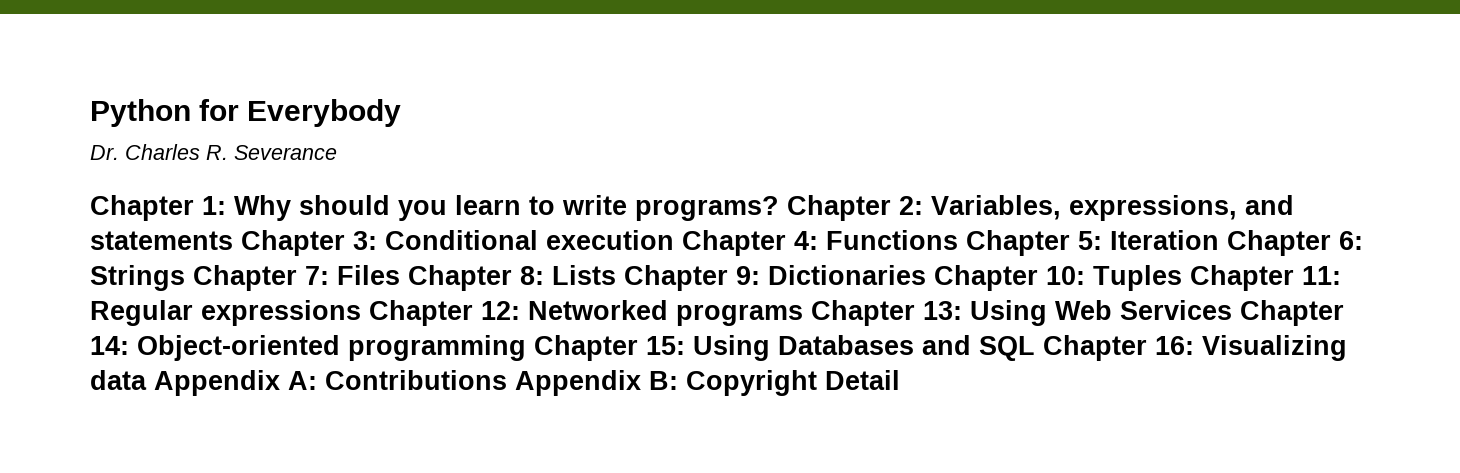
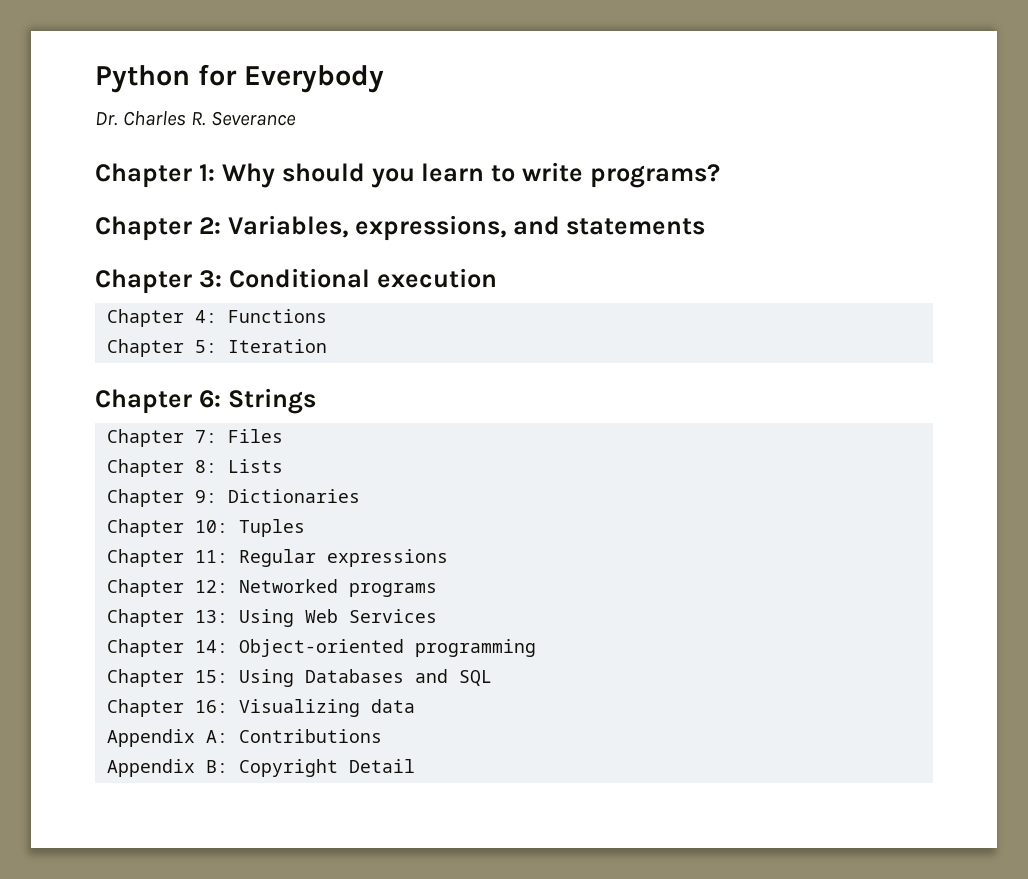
- Why should you learn to write programs? Chapter 2:
+ Why should you learn to write programs?
+ Chapter 2:
- Variables, expressions, and statements Chapter 3:
+ Variables, expressions, and statements
+ Chapter 3:
- Conditional execution Chapter 4:
+ Conditional execution
+ Chapter 4:
- Functions Chapter 5:
+ Functions
+ Chapter 5:
- Iteration Chapter 6:
+ Iteration
+ Chapter 6:
- Strings Chapter 7:
+ Strings
+ Chapter 7:
- Files Chapter 8:
+ Files
+ Chapter 8:
- Lists Chapter 9:
+ Lists
+ Chapter 9:
- Dictionaries Chapter 10:
+ Dictionaries
+ Chapter 10:
- Tuples Chapter 11:
+ Tuples
+ Chapter 11:
- Regular expressions Chapter 12:
+ Regular expressions
+ Chapter 12:
- Networked programs Chapter 13:
+ Networked programs
+ Chapter 13:
- Using Web Services Chapter 14:
+ Using Web Services
+ Chapter 14:
- Object-oriented programming Chapter 15:
+ Object-oriented programming
+ Chapter 15:
- Using Databases and SQL Chapter 16:
+ Using Databases and SQL
+ Chapter 16:
- Visualizing data Appendix A:
+ Visualizing data
+ Appendix A:
- Contributions Appendix B:
+ Contributions
+ Appendix B:

